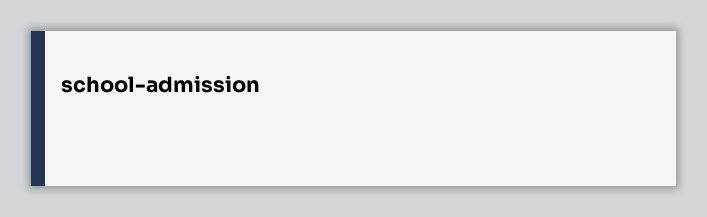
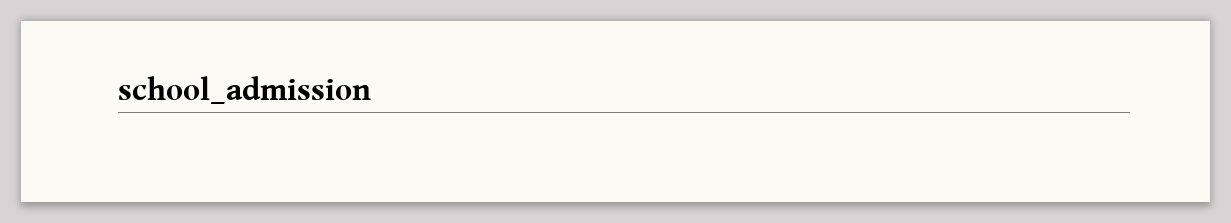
- school-admission
+ school_admission

